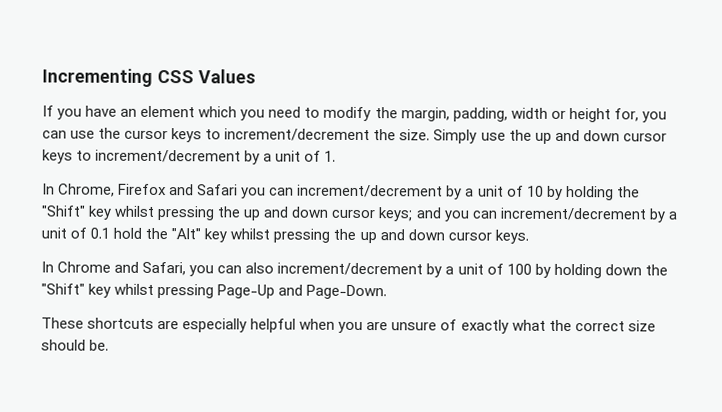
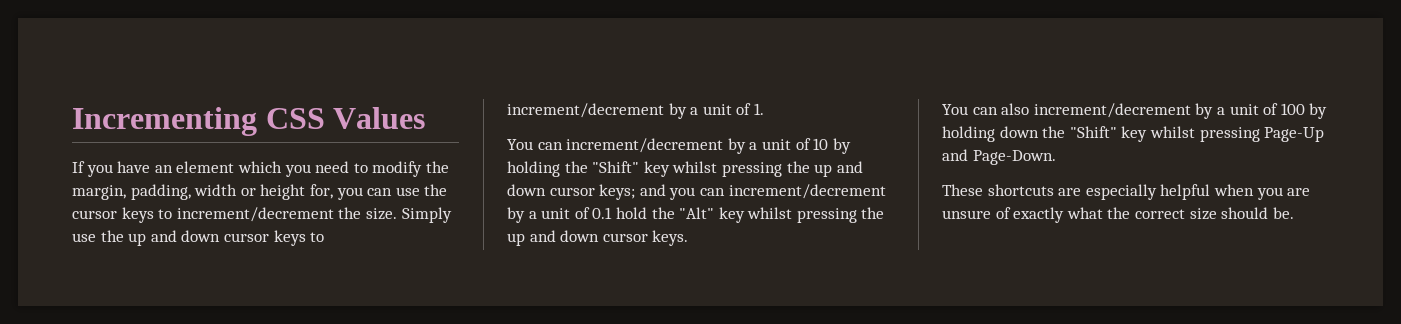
- In Chrome, Firefox and Safari you can increment/decrement by a unit of 10 by holding the "Shift" key whilst pressing the up and down cursor keys; and you can increment/decrement by a unit of 0.1 hold the "Alt" key whilst pressing the up and down cursor keys.
+ You can increment/decrement by a unit of 10 by holding the "Shift" key whilst pressing the up and down cursor keys; and you can increment/decrement by a unit of 0.1 hold the "Alt" key whilst pressing the up and down cursor keys.
- In Chrome and Safari, you can also increment/decrement by a unit of 100 by holding down the "Shift" key whilst pressing Page-Up and Page-Down.
+ You can also increment/decrement by a unit of 100 by holding down the "Shift" key whilst pressing Page-Up and Page-Down.

